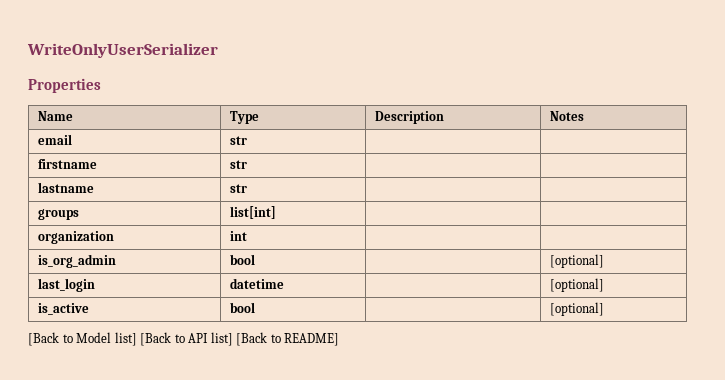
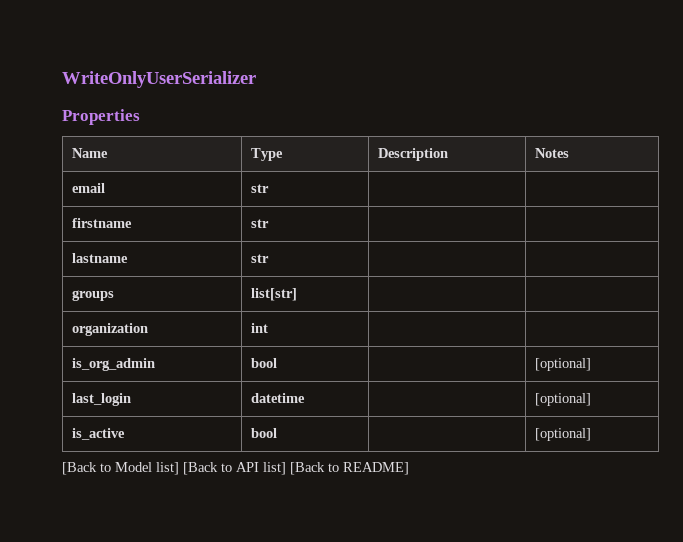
- groups | list[int] | |
+ groups | list[str] | |

